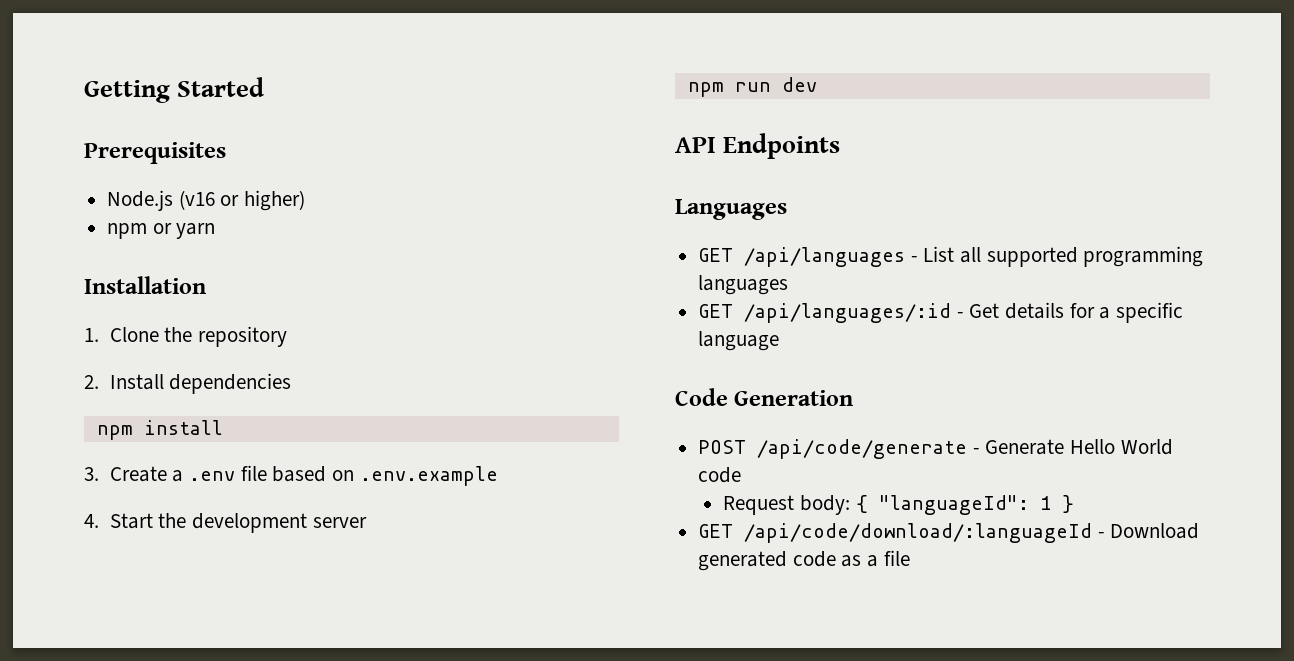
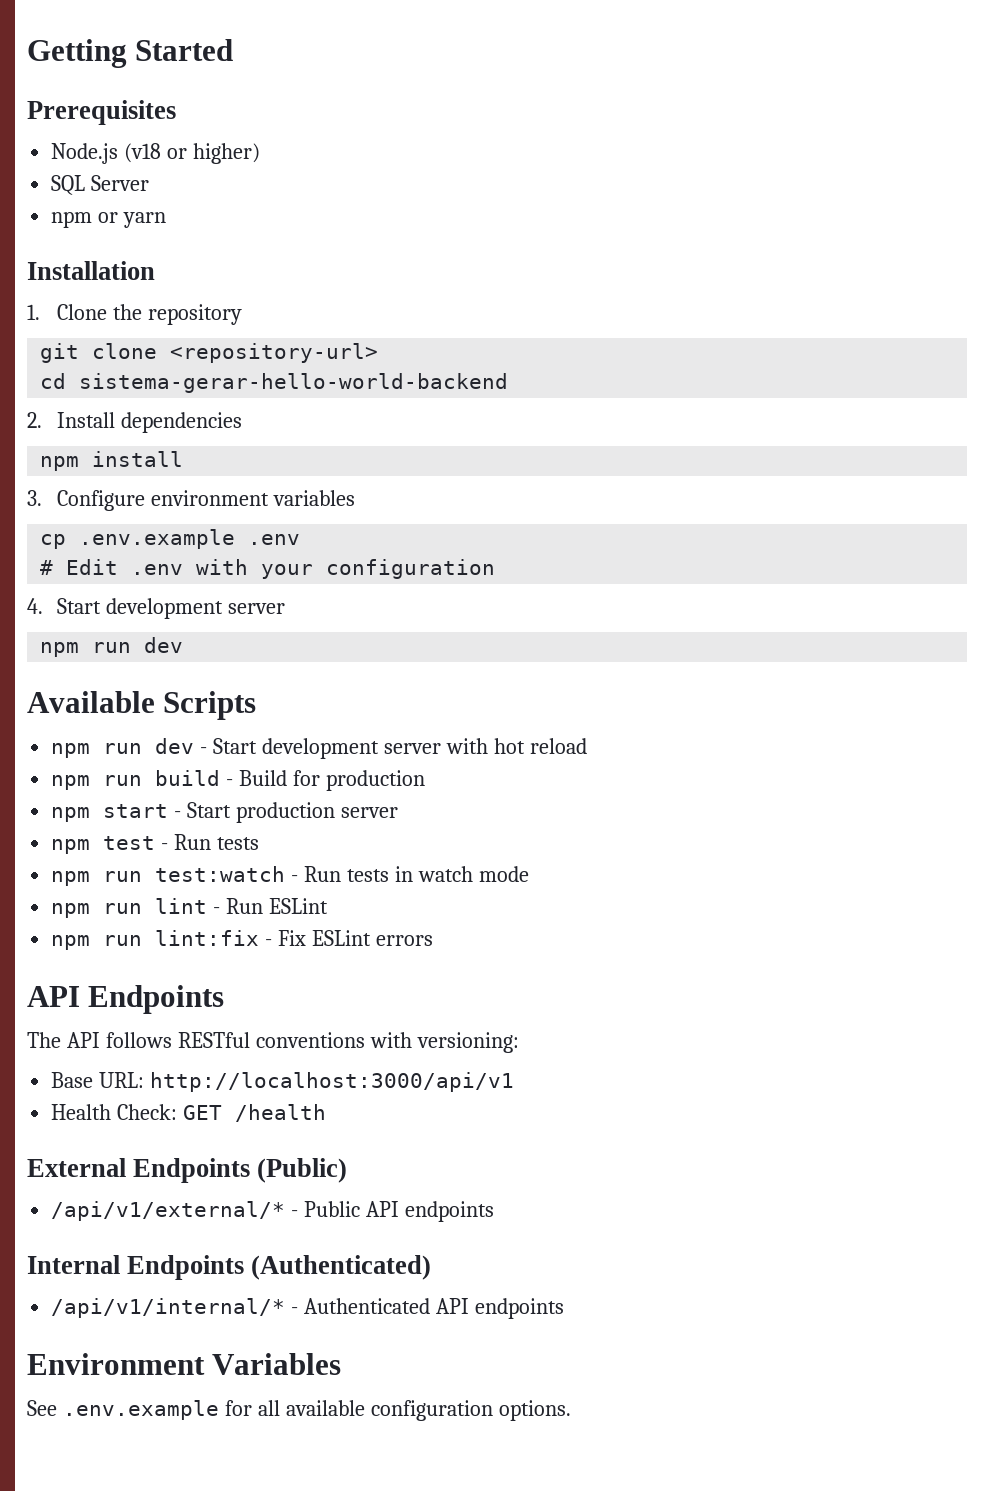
- Node.js (v16 or higher)
+ Node.js (v18 or higher)
+ SQL Server
+ git clone <repository-url>
+ cd sistema-gerar-hello-world-backend
- 3. Create a .env file based on .env.example
+ 3. Configure environment variables
+ cp .env.example .env
+ # Edit .env with your configuration
- 4. Start the development server
+ 4. Start development server
+ Available Scripts
+ npm run dev - Start development server with hot reload
+ npm run build - Build for production
+ npm start - Start production server
+ npm test - Run tests
+ npm run test:watch - Run tests in watch mode
+ npm run lint - Run ESLint
+ npm run lint:fix - Fix ESLint errors
  API Endpoints
- Languages
- GET /api/languages - List all supported programming languages
- GET /api/languages/:id - Get details for a specific language
- Code Generation
- POST /api/code/generate - Generate Hello World code
- Request body: { "languageId": 1 }
- GET /api/code/download/:languageId - Download generated code as a file
+ The API follows RESTful conventions with versioning:
+ Base URL: http://localhost:3000/api/v1
+ Health Check: GET /health
+ External Endpoints (Public)
+ /api/v1/external/* - Public API endpoints
+ Internal Endpoints (Authenticated)
+ /api/v1/internal/* - Authenticated API endpoints
+ Environment Variables
+ See .env.example for all available configuration options.

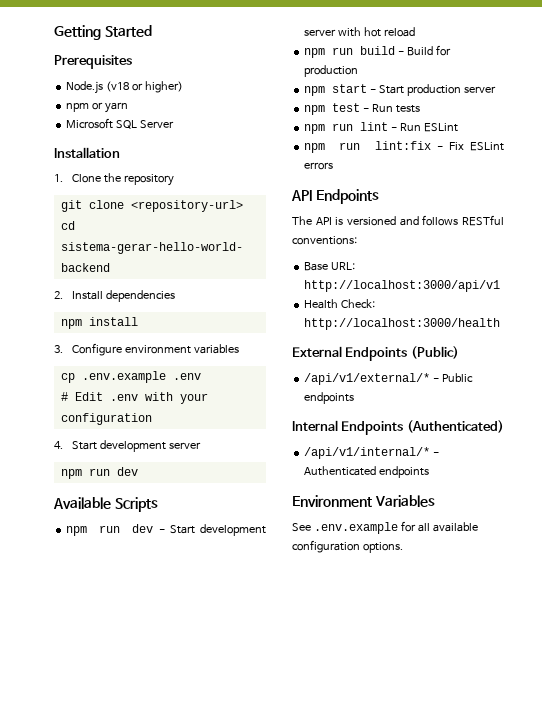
- SQL Server
+ Microsoft SQL Server
- npm run test:watch - Run tests in watch mode
- The API follows RESTful conventions with versioning:
+ The API is versioned and follows RESTful conventions:
- Health Check: GET /health
+ Health Check: http://localhost:3000/health
- /api/v1/external/* - Public API endpoints
+ /api/v1/external/* - Public endpoints
- /api/v1/internal/* - Authenticated API endpoints
+ /api/v1/internal/* - Authenticated endpoints

